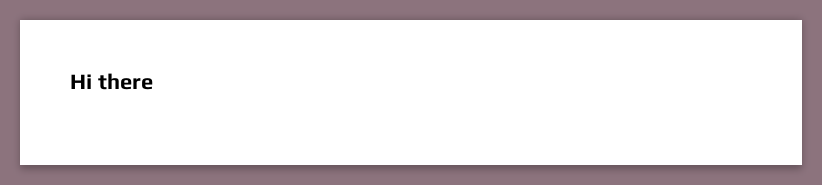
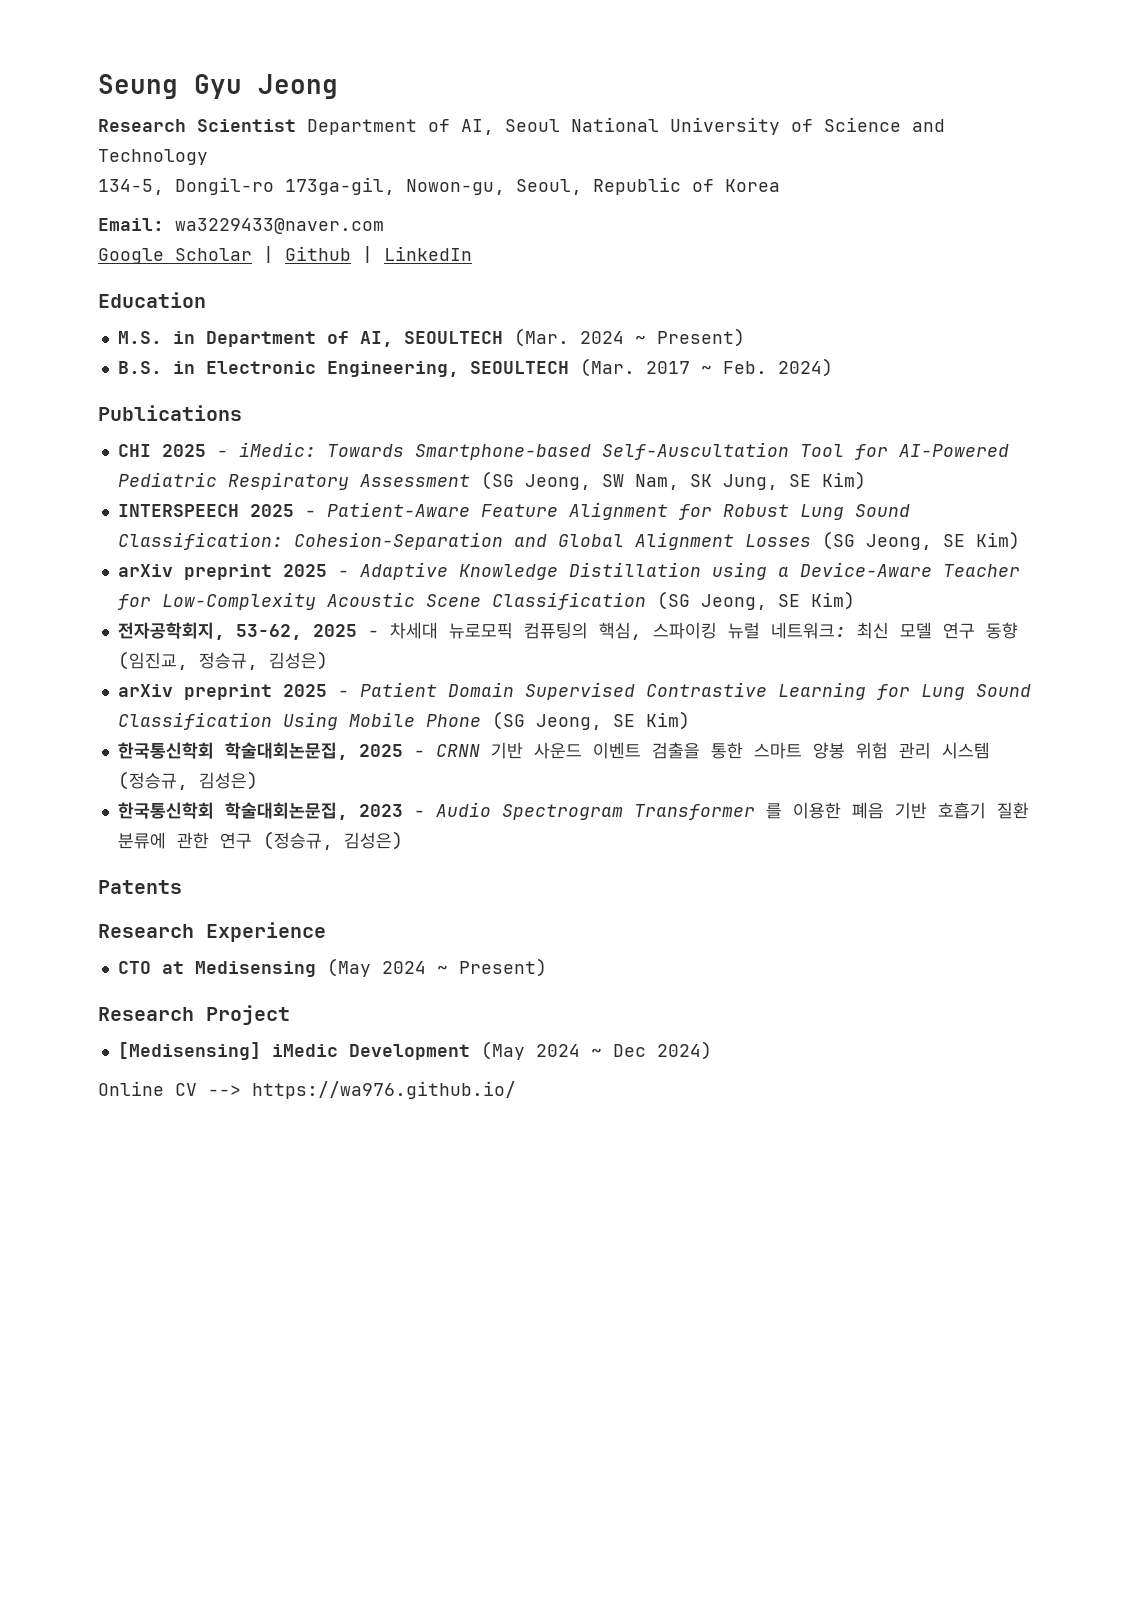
- Hi there
+ Seung Gyu Jeong
+ Research Scientist Department of AI, Seoul National University of Science and Technology
+ 134-5, Dongil-ro 173ga-gil, Nowon-gu, Seoul, Republic of Korea
+ Email: wa3229433@naver.com
+ Google Scholar | Github | LinkedIn
+ Education
+ M.S. in Department of AI, SEOULTECH (Mar. 2024 ~ Present)
+ B.S. in Electronic Engineering, SEOULTECH (Mar. 2017 ~ Feb. 2024)
+ Publications
+ CHI 2025 - iMedic: Towards Smartphone-based Self-Auscultation Tool for AI-Powered Pediatric Respiratory Assessment (SG Jeong, SW Nam, SK Jung, SE Kim)
+ INTERSPEECH 2025 - Patient-Aware Feature Alignment for Robust Lung Sound Classification: Cohesion-Separation and Global Alignment Losses (SG Jeong, SE Kim)
+ arXiv preprint 2025 - Adaptive Knowledge Distillation using a Device-Aware Teacher for Low-Complexity Acoustic Scene Classification (SG Jeong, SE Kim)
+ 전자공학회지, 53-62, 2025 - 차세대 뉴로모픽 컴퓨팅의 핵심, 스파이킹 뉴럴 네트워크: 최신 모델 연구 동향 (임진교, 정승규, 김성은)
+ arXiv preprint 2025 - Patient Domain Supervised Contrastive Learning for Lung Sound Classification Using Mobile Phone (SG Jeong, SE Kim)
+ 한국통신학회 학술대회논문집, 2025 - CRNN 기반 사운드 이벤트 검출을 통한 스마트 양봉 위험 관리 시스템 (정승규, 김성은)
+ 한국통신학회 학술대회논문집, 2023 - Audio Spectrogram Transformer 를 이용한 폐음 기반 호흡기 질환 분류에 관한 연구 (정승규, 김성은)
+ Patents
+ Research Experience
+ CTO at Medisensing (May 2024 ~ Present)
+ Research Project
+ [Medisensing] iMedic Development (May 2024 ~ Dec 2024)
+ Online CV --> https://wa976.github.io/

